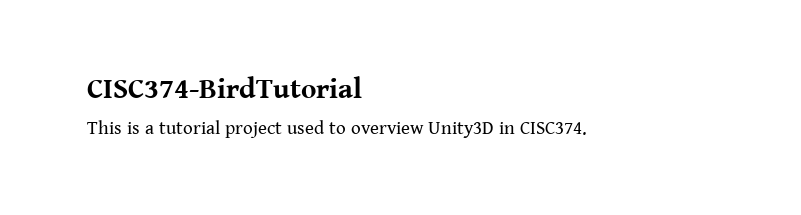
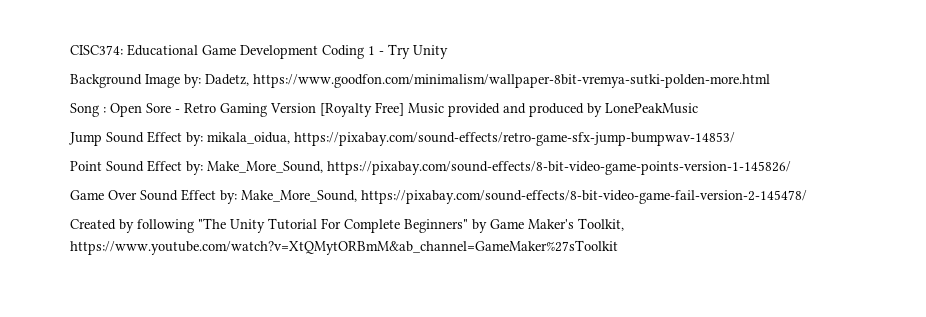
- CISC374-BirdTutorial
- This is a tutorial project used to overview Unity3D in CISC374.
+ CISC374: Educational Game Development Coding 1 - Try Unity
+ Background Image by: Dadetz, https://www.goodfon.com/minimalism/wallpaper-8bit-vremya-sutki-polden-more.html
+ Song : Open Sore - Retro Gaming Version [Royalty Free] Music provided and produced by LonePeakMusic
+ Jump Sound Effect by: mikala_oidua, https://pixabay.com/sound-effects/retro-game-sfx-jump-bumpwav-14853/
+ Point Sound Effect by: Make_More_Sound, https://pixabay.com/sound-effects/8-bit-video-game-points-version-1-145826/
+ Game Over Sound Effect by: Make_More_Sound, https://pixabay.com/sound-effects/8-bit-video-game-fail-version-2-145478/
+ Created by following "The Unity Tutorial For Complete Beginners" by Game Maker's Toolkit, https://www.youtube.com/watch?v=XtQMytORBmM&ab_channel=GameMaker%27sToolkit

